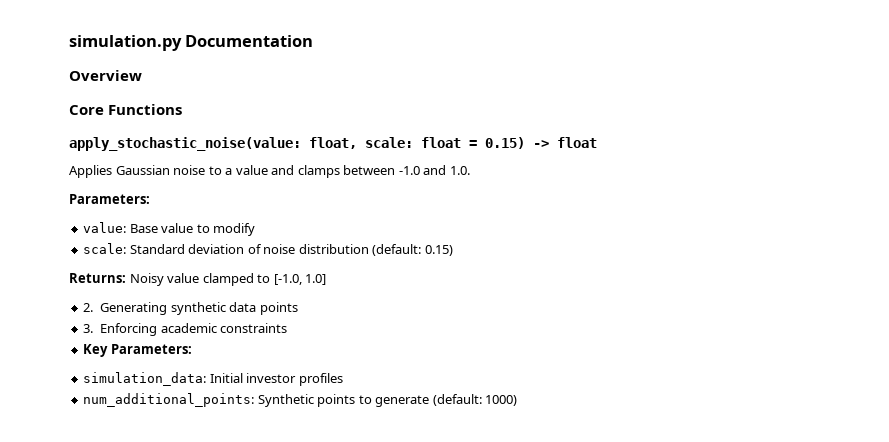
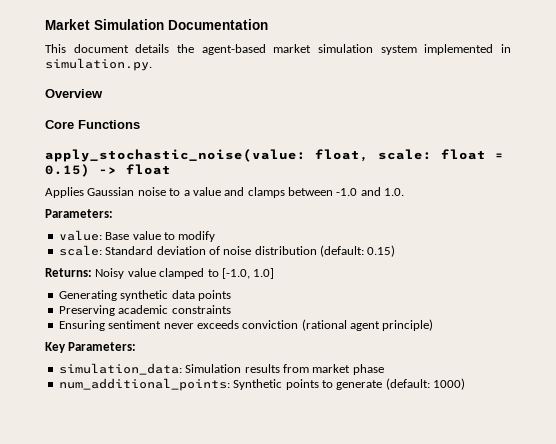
- simulation.py Documentation
+ Market Simulation Documentation
+ This document details the agent-based market simulation system implemented in simulation.py.
- 2. Generating synthetic data points
+ Generating synthetic data points
- 3. Enforcing academic constraints
+ Preserving academic constraints
+ Ensuring sentiment never exceeds conviction (rational agent principle)
  Key Parameters:
- simulation_data: Initial investor profiles
+ simulation_data: Simulation results from market phase

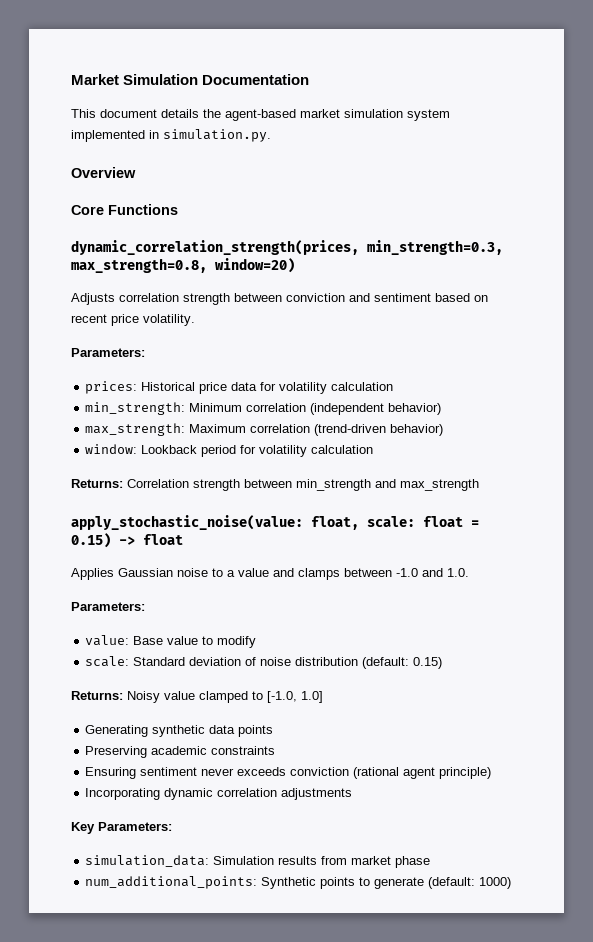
+ dynamic_correlation_strength(prices, min_strength=0.3, max_strength=0.8, window=20)
+ Adjusts correlation strength between conviction and sentiment based on recent price volatility.
+ Parameters:
+ prices: Historical price data for volatility calculation
+ min_strength: Minimum correlation (independent behavior)
+ max_strength: Maximum correlation (trend-driven behavior)
+ window: Lookback period for volatility calculation
+ Returns: Correlation strength between min_strength and max_strength
+ Incorporating dynamic correlation adjustments

